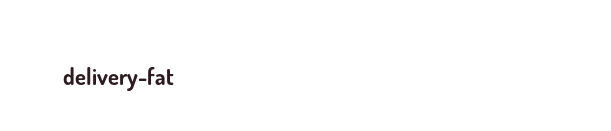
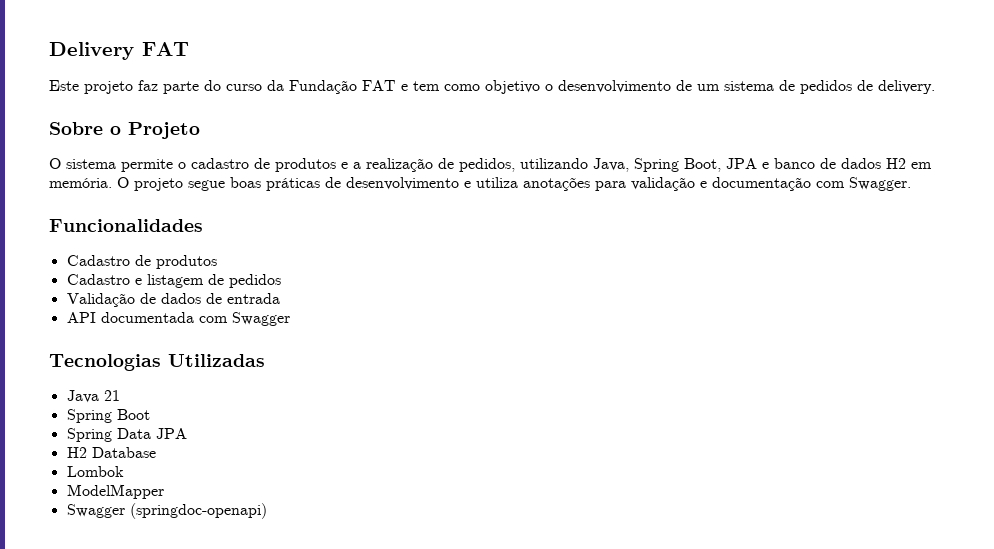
- delivery-fat
+ Delivery FAT
+ Este projeto faz parte do curso da Fundação FAT e tem como objetivo o desenvolvimento de um sistema de pedidos de delivery.
+ Sobre o Projeto
+ O sistema permite o cadastro de produtos e a realização de pedidos, utilizando Java, Spring Boot, JPA e banco de dados H2 em memória. O projeto segue boas práticas de desenvolvimento e utiliza anotações para validação e documentação com Swagger.
+ Funcionalidades
+ Cadastro de produtos
+ Cadastro e listagem de pedidos
+ Validação de dados de entrada
+ API documentada com Swagger
+ Tecnologias Utilizadas
+ Java 21
+ Spring Boot
+ Spring Data JPA
+ H2 Database
+ Lombok
+ ModelMapper
+ Swagger (springdoc-openapi)

